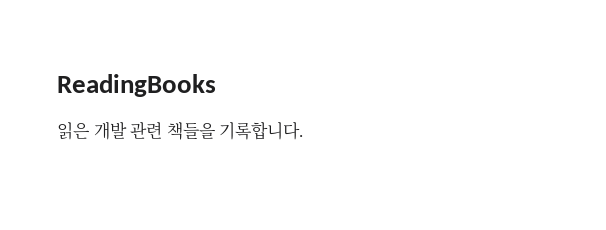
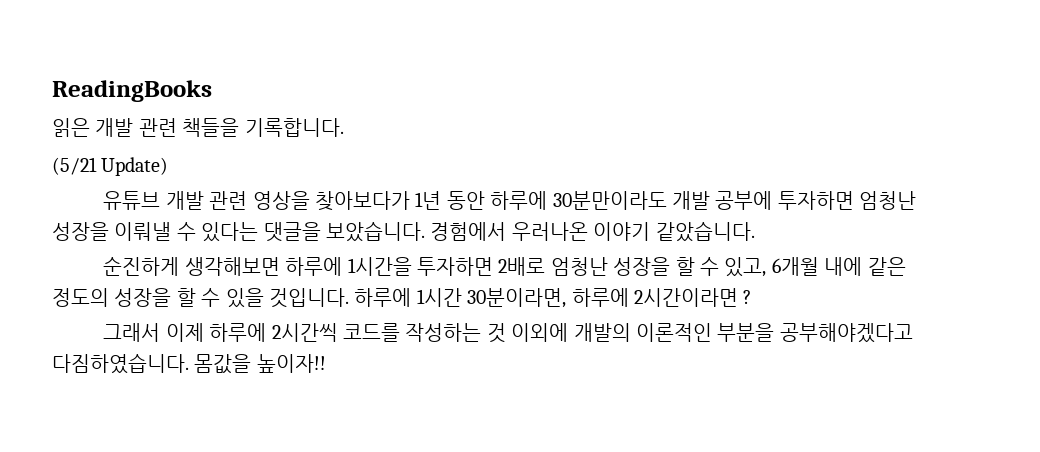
+ (5/21 Update)
+ 유튜브 개발 관련 영상을 찾아보다가 1년 동안 하루에 30분만이라도 개발 공부에 투자하면 엄청난 성장을 이뤄낼 수 있다는 댓글을 보았습니다. 경험에서 우러나온 이야기 같았습니다.
+ 순진하게 생각해보면 하루에 1시간을 투자하면 2배로 엄청난 성장을 할 수 있고, 6개월 내에 같은 정도의 성장을 할 수 있을 것입니다. 하루에 1시간 30분이라면, 하루에 2시간이라면 ?
+ 그래서 이제 하루에 2시간씩 코드를 작성하는 것 이외에 개발의 이론적인 부분을 공부해야겠다고 다짐하였습니다. 몸값을 높이자!!

